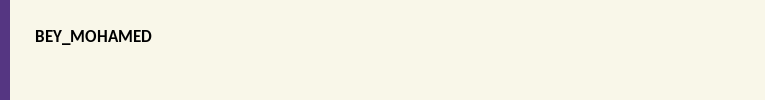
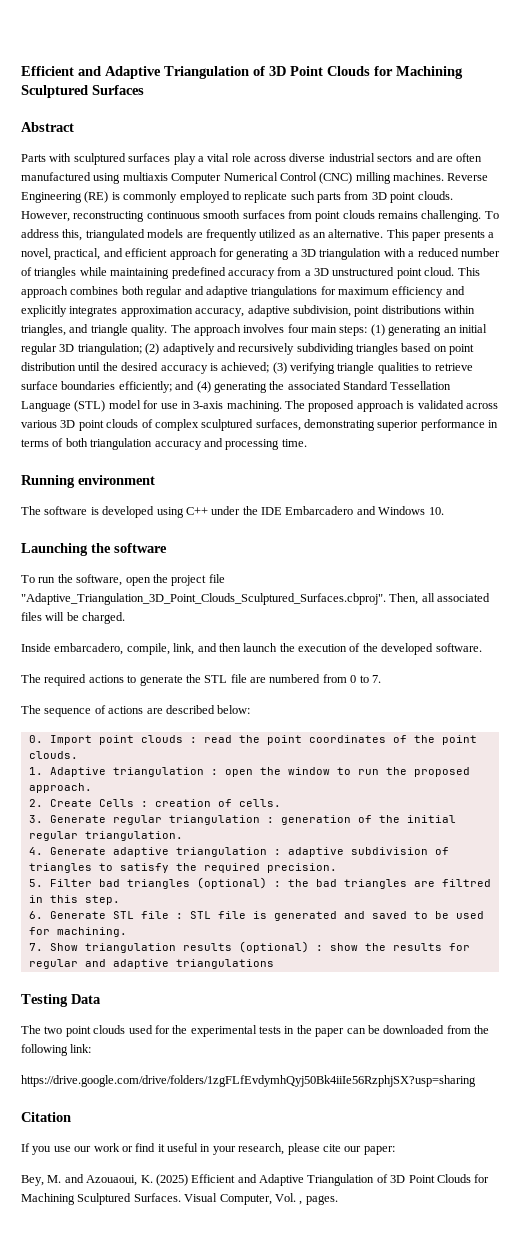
- BEY_MOHAMED
+ Efficient and Adaptive Triangulation of 3D Point Clouds for Machining Sculptured Surfaces
+ Abstract
+ Parts with sculptured surfaces play a vital role across diverse industrial sectors and are often manufactured using multiaxis Computer Numerical Control (CNC) milling machines. Reverse Engineering (RE) is commonly employed to replicate such parts from 3D point clouds. However, reconstructing continuous smooth surfaces from point clouds remains challenging. To address this, triangulated models are frequently utilized as an alternative. This paper presents a novel, practical, and efficient approach for generating a 3D triangulation with a reduced number of triangles while maintaining predefined accuracy from a 3D unstructured point cloud. This approach combines both regular and adaptive triangulations for maximum efficiency and explicitly integrates approximation accuracy, adaptive subdivision, point distributions within triangles, and triangle quality. The approach involves four main steps: (1) generating an initial regular 3D triangulation; (2) adaptively and recursively subdividing triangles based on point distribution until the desired accuracy is achieved; (3) verifying triangle qualities to retrieve surface boundaries efficiently; and (4) generating the associated Standard Tessellation Language (STL) model for use in 3-axis machining. The proposed approach is validated across various 3D point clouds of complex sculptured surfaces, demonstrating superior performance in terms of both triangulation accuracy and processing time.
+ Running environment
+ The software is developed using C++ under the IDE Embarcadero and Windows 10.
+ Launching the software
+ To run the software, open the project file "Adaptive_Triangulation_3D_Point_Clouds_Sculptured_Surfaces.cbproj". Then, all associated files will be charged.
+ Inside embarcadero, compile, link, and then launch the execution of the developed software.
+ The required actions to generate the STL file are numbered from 0 to 7.
+ The sequence of actions are described below:
+ 0. Import point clouds : read the point coordinates of the point clouds.
+ 1. Adaptive triangulation : open the window to run the proposed approach.
+ 2. Create Cells : creation of cells.
+ 3. Generate regular triangulation : generation of the initial regular triangulation.
+ 4. Generate adaptive triangulation : adaptive subdivision of triangles to satisfy the required precision.
+ 5. Filter bad triangles (optional) : the bad triangles are filtred in this step.
+ 6. Generate STL file : STL file is generated and saved to be used for machining.
+ 7. Show triangulation results (optional) : show the results for regular and adaptive triangulations
+ Testing Data
+ The two point clouds used for the experimental tests in the paper can be downloaded from the following link:
+ https://drive.google.com/drive/folders/1zgFLfEvdymhQyj50Bk4iiIe56RzphjSX?usp=sharing
+ Citation
+ If you use our work or find it useful in your research, please cite our paper:
+ Bey, M. and Azouaoui, K. (2025) Efficient and Adaptive Triangulation of 3D Point Clouds for Machining Sculptured Surfaces. Visual Computer, Vol. , pages.

